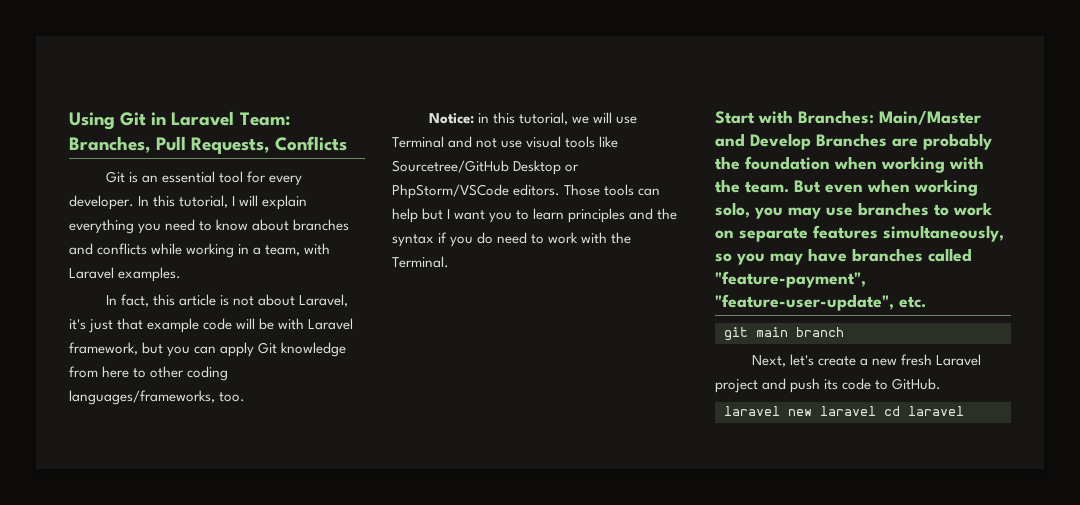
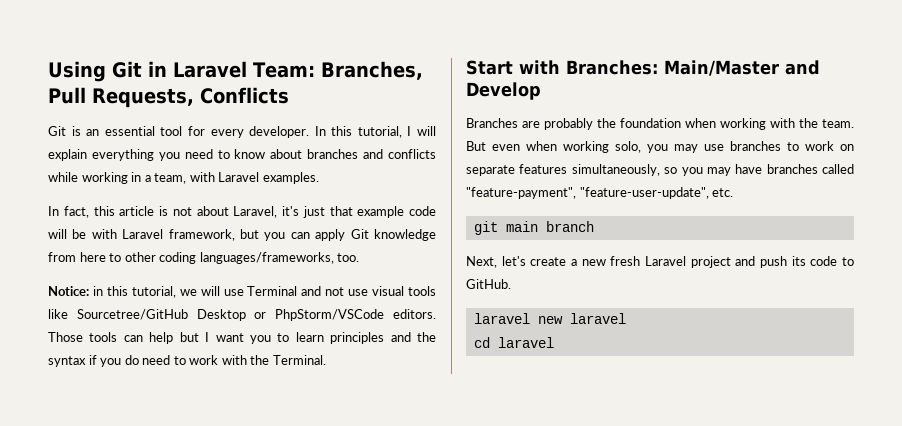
- Start with Branches: Main/Master and Develop Branches are probably the foundation when working with the team.
+ Start with Branches: Main/Master and Develop
+ Branches are probably the foundation when working with the team.
- laravel new laravel cd laravel
+ laravel new laravel
+ cd laravel

